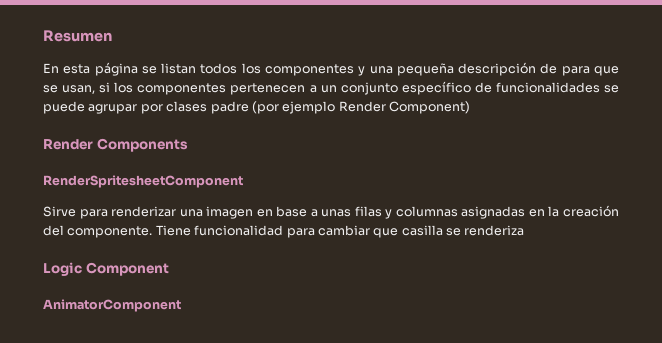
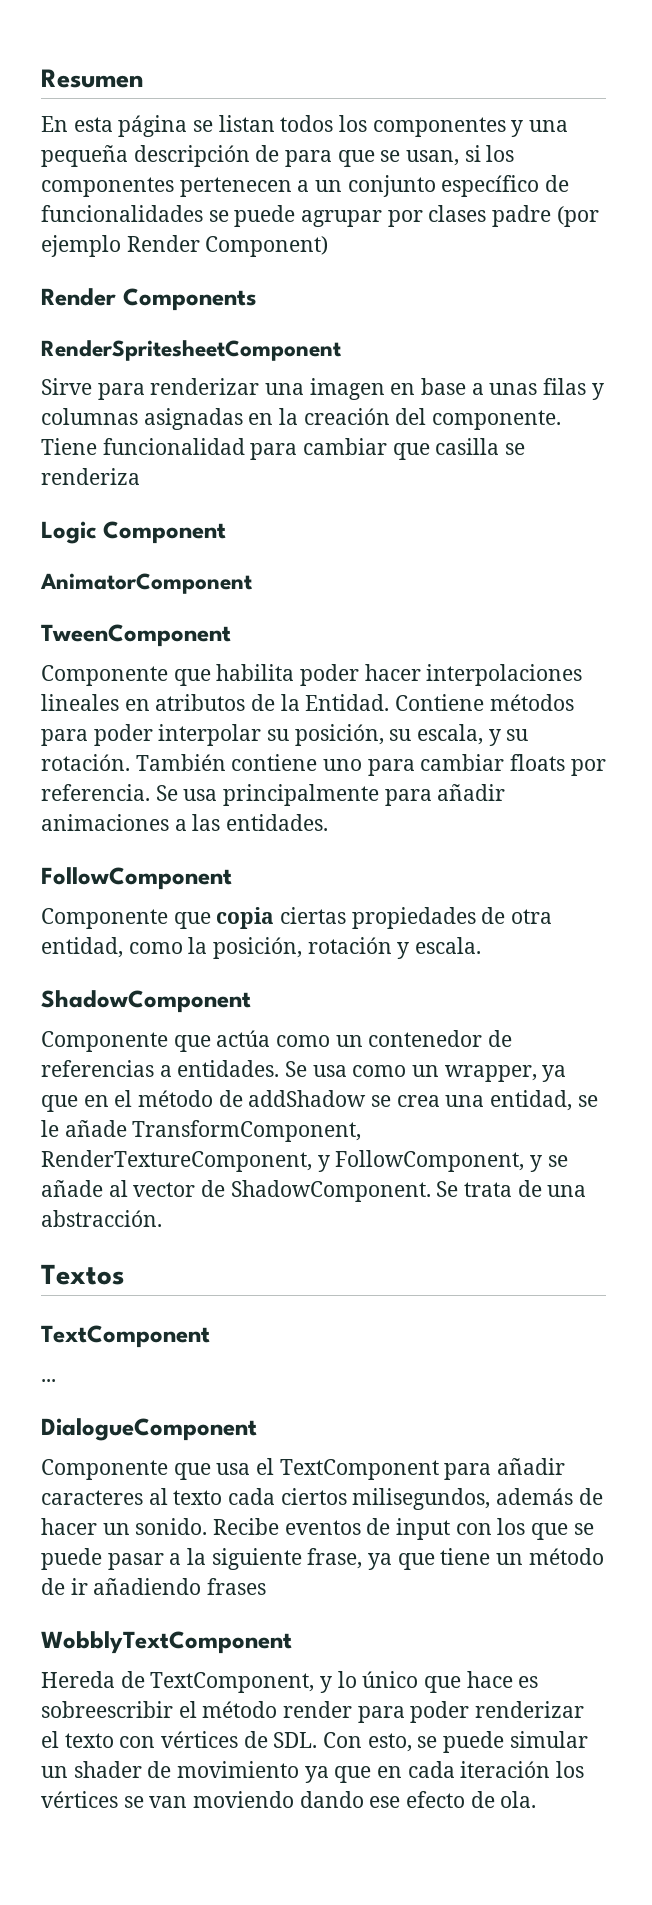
+ TweenComponent
+ Componente que habilita poder hacer interpolaciones lineales en atributos de la Entidad. Contiene métodos para poder interpolar su posición, su escala, y su rotación. También contiene uno para cambiar floats por referencia. Se usa principalmente para añadir animaciones a las entidades.
+ FollowComponent
+ Componente que copia ciertas propiedades de otra entidad, como la posición, rotación y escala.
+ ShadowComponent
+ Componente que actúa como un contenedor de referencias a entidades. Se usa como un wrapper, ya que en el método de addShadow se crea una entidad, se le añade TransformComponent, RenderTextureComponent, y FollowComponent, y se añade al vector de ShadowComponent. Se trata de una abstracción.
+ Textos
+ TextComponent
+ ...
+ DialogueComponent
+ Componente que usa el TextComponent para añadir caracteres al texto cada ciertos milisegundos, además de hacer un sonido. Recibe eventos de input con los que se puede pasar a la siguiente frase, ya que tiene un método de ir añadiendo frases
+ WobblyTextComponent
+ Hereda de TextComponent, y lo único que hace es sobreescribir el método render para poder renderizar el texto con vértices de SDL. Con esto, se puede simular un shader de movimiento ya que en cada iteración los vértices se van moviendo dando ese efecto de ola.

